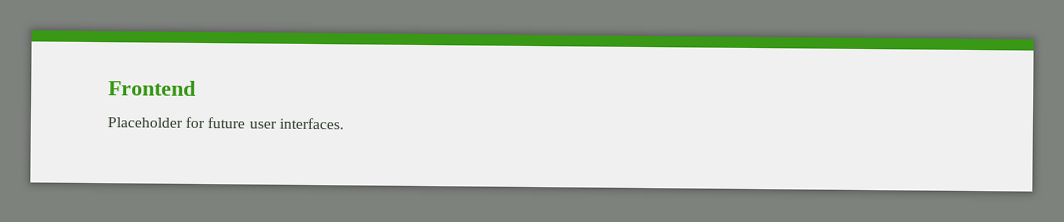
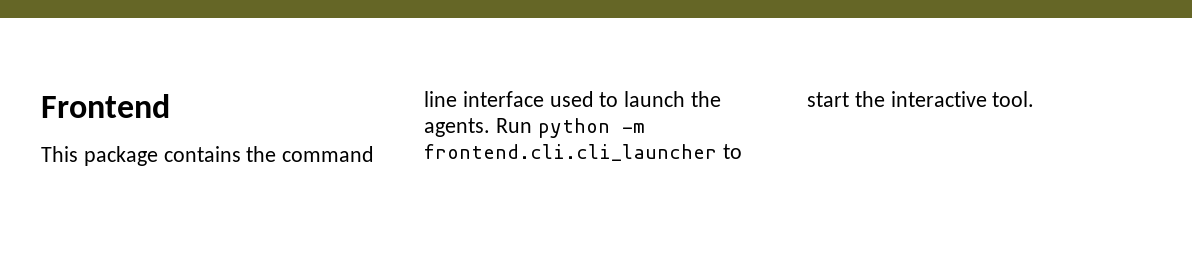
- Placeholder for future user interfaces.
+ This package contains the command line interface used to launch the agents. Run python -m frontend.cli.cli_launcher to start the interactive tool.

